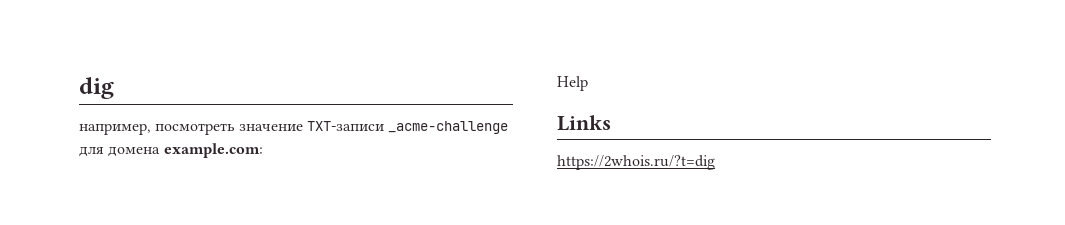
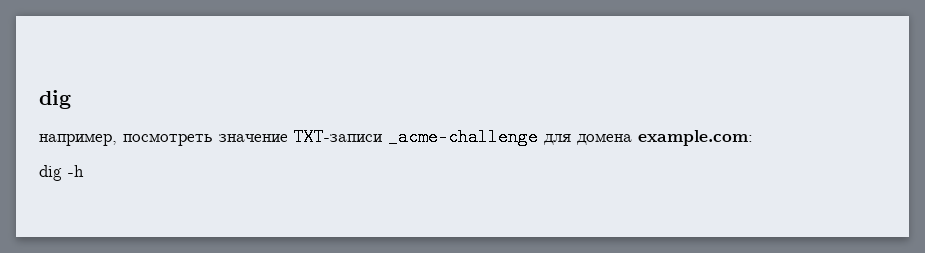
- Help
- Links
- https://2whois.ru/?t=dig
+ dig -h

